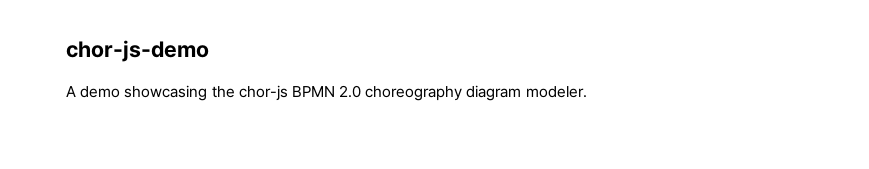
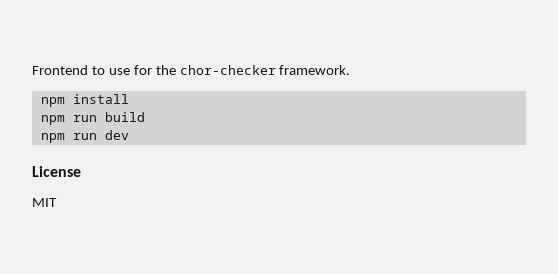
- chor-js-demo
- A demo showcasing the chor-js BPMN 2.0 choreography diagram modeler.
+ Frontend to use for the chor-checker framework.
+ npm install
+ npm run build
+ npm run dev
+ License
+ MIT

